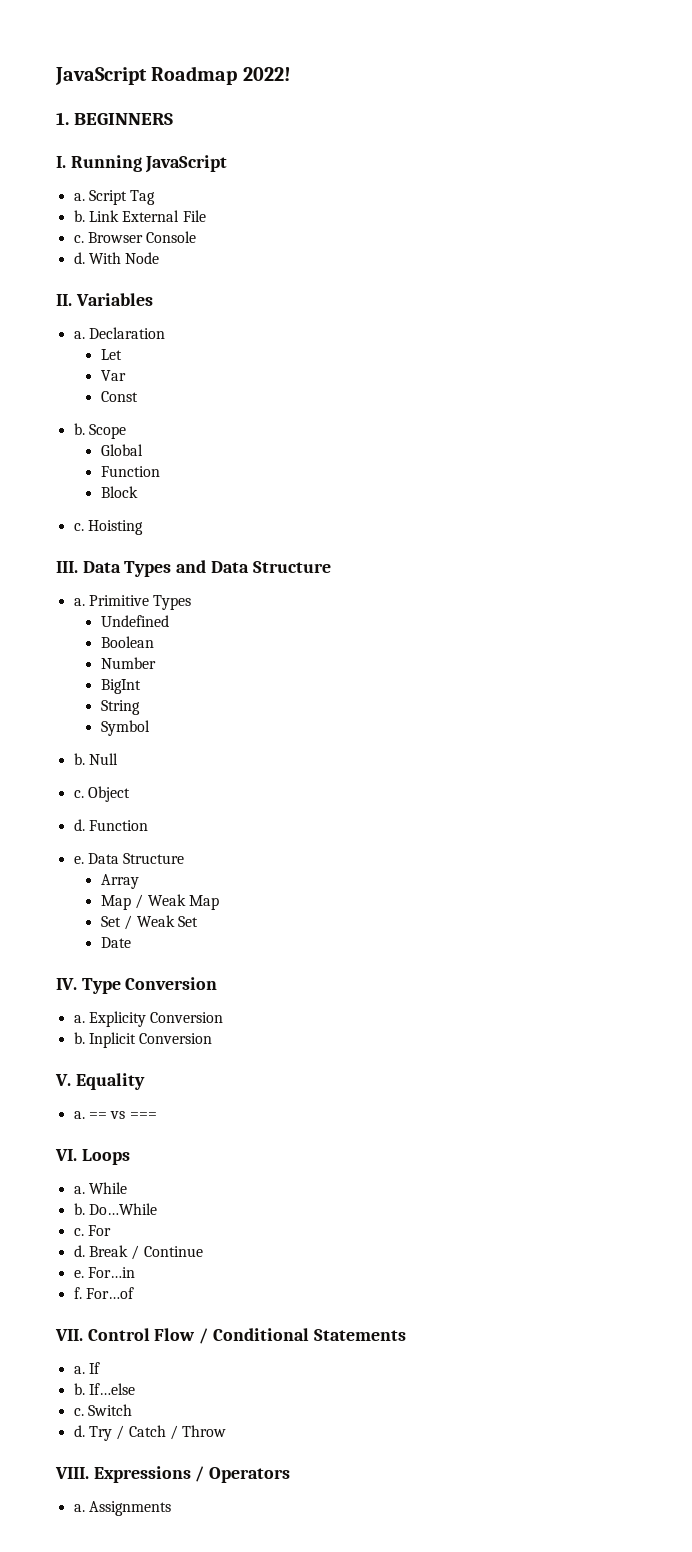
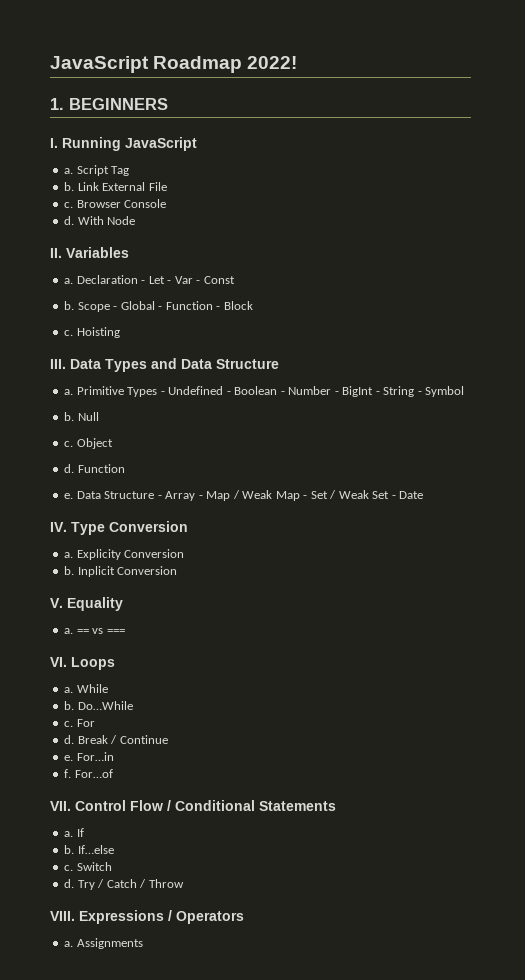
- Declaration
- Let
- Var
- Const
+ Declaration - Let - Var - Const
- Scope
- Global
- Function
- Block
+ Scope - Global - Function - Block
- Primitive Types
- Undefined
- Boolean
- Number
- BigInt
- String
- Symbol
+ Primitive Types - Undefined - Boolean - Number - BigInt - String - Symbol
- e. Data Structure
- Array
- Map / Weak Map
- Set / Weak Set
- Date
+ e. Data Structure - Array - Map / Weak Map - Set / Weak Set - Date

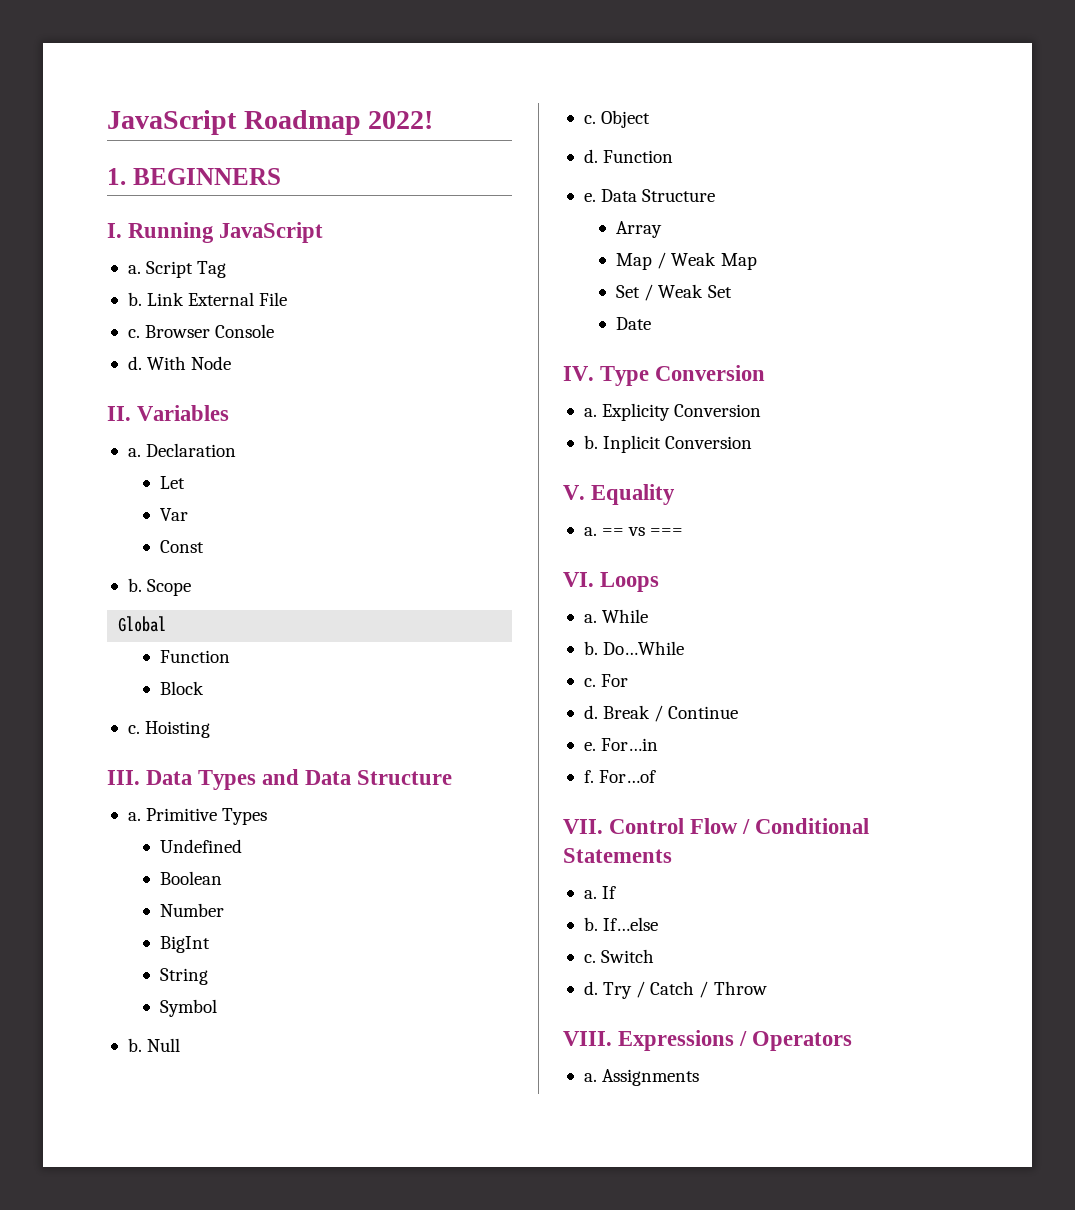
- Declaration - Let - Var - Const
+ Declaration
+ Let
+ Var
+ Const
- Scope - Global - Function - Block
+ Scope
+ Global
+ Function
+ Block
- Primitive Types - Undefined - Boolean - Number - BigInt - String - Symbol
+ Primitive Types
+ Undefined
+ Boolean
+ Number
+ BigInt
+ String
+ Symbol
- e. Data Structure - Array - Map / Weak Map - Set / Weak Set - Date
+ e. Data Structure
+ Array
+ Map / Weak Map
+ Set / Weak Set
+ Date

